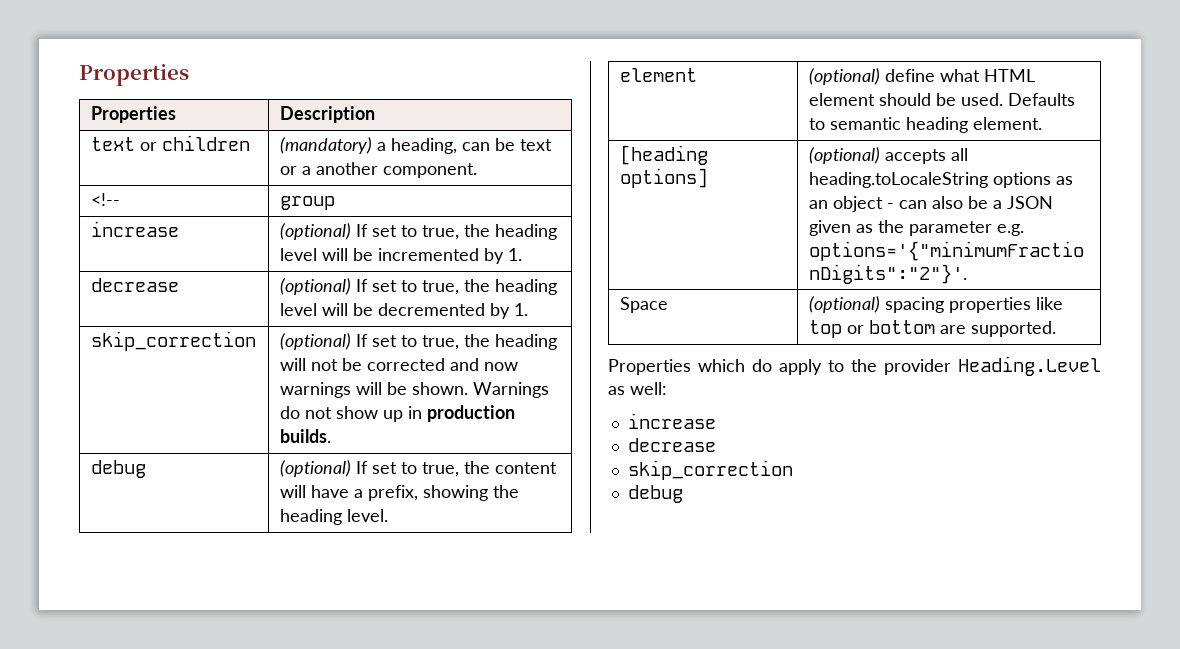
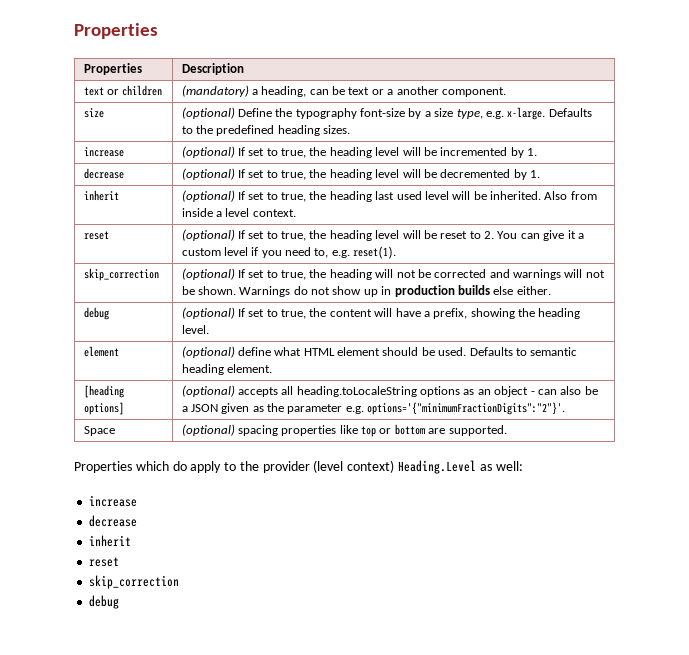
- <!-- | group
+ size | (optional) Define the typography font-size by a size type, e.g. x-large. Defaults to the predefined heading sizes.
+ inherit | (optional) If set to true, the heading last used level will be inherited. Also from inside a level context.
+ reset | (optional) If set to true, the heading level will be reset to 2. You can give it a custom level if you need to, e.g. reset(1).
- skip_correction | (optional) If set to true, the heading will not be corrected and now warnings will be shown. Warnings do not show up in production builds.
+ skip_correction | (optional) If set to true, the heading will not be corrected and warnings will not be shown. Warnings do not show up in production builds else either.
- Properties which do apply to the provider Heading.Level as well:
+ Properties which do apply to the provider (level context) Heading.Level as well:
  increase
  decrease
+ inherit
+ reset

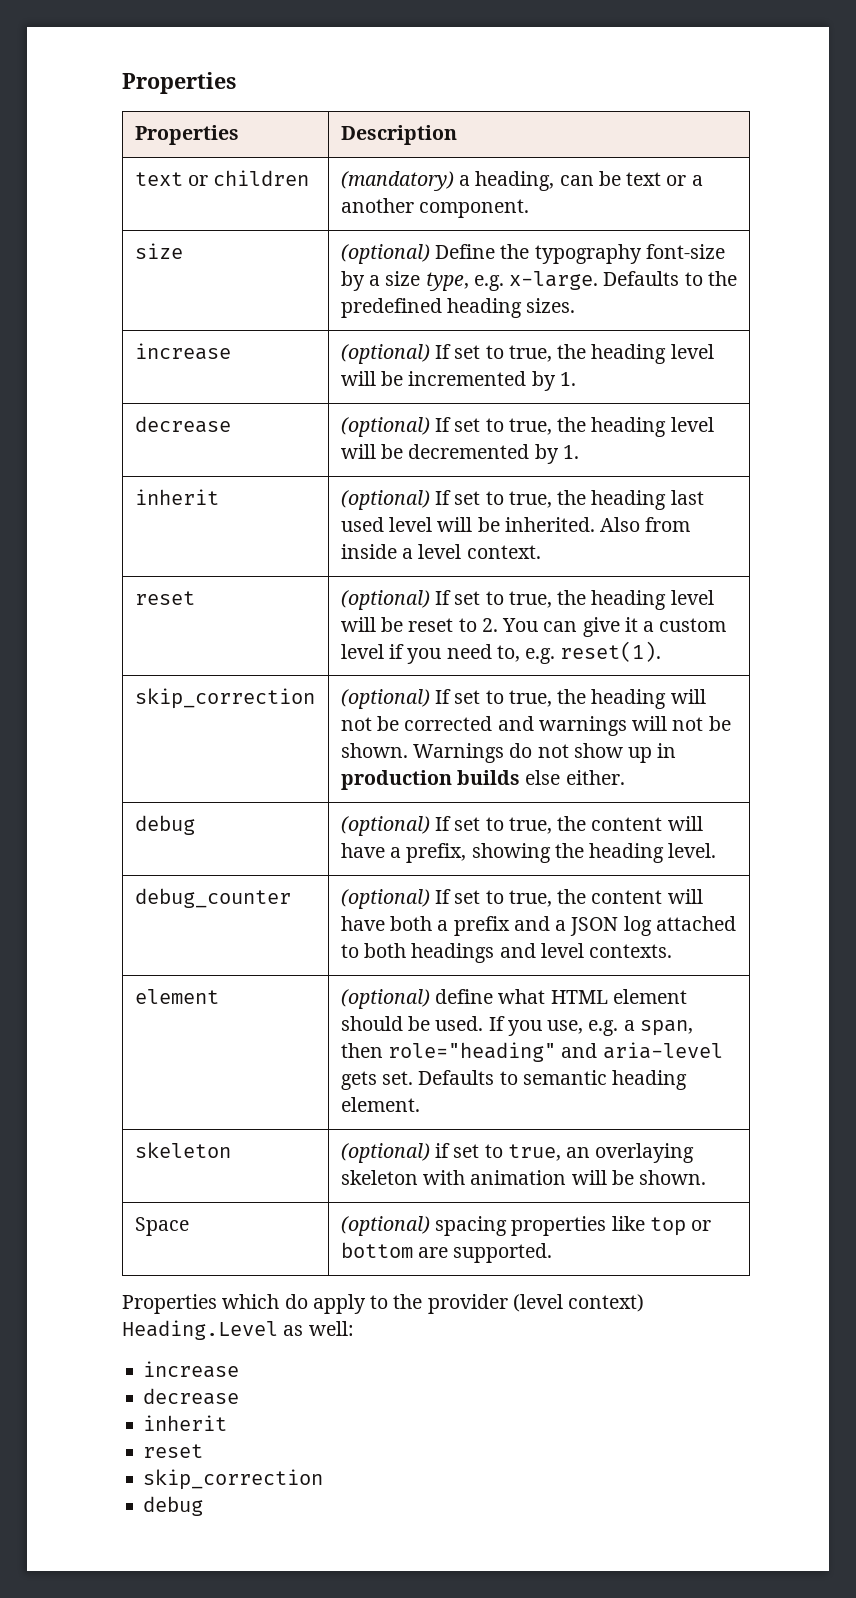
+ debug_counter | (optional) If set to true, the content will have both a prefix and a JSON log attached to both headings and level contexts.
- element | (optional) define what HTML element should be used. Defaults to semantic heading element.
+ element | (optional) define what HTML element should be used. If you use, e.g. a span, then role="heading" and aria-level gets set. Defaults to semantic heading element.
- [heading options] | (optional) accepts all heading.toLocaleString options as an object - can also be a JSON given as the parameter e.g. options='{"minimumFractionDigits":"2"}'.
+ skeleton | (optional) if set to true, an overlaying skeleton with animation will be shown.

